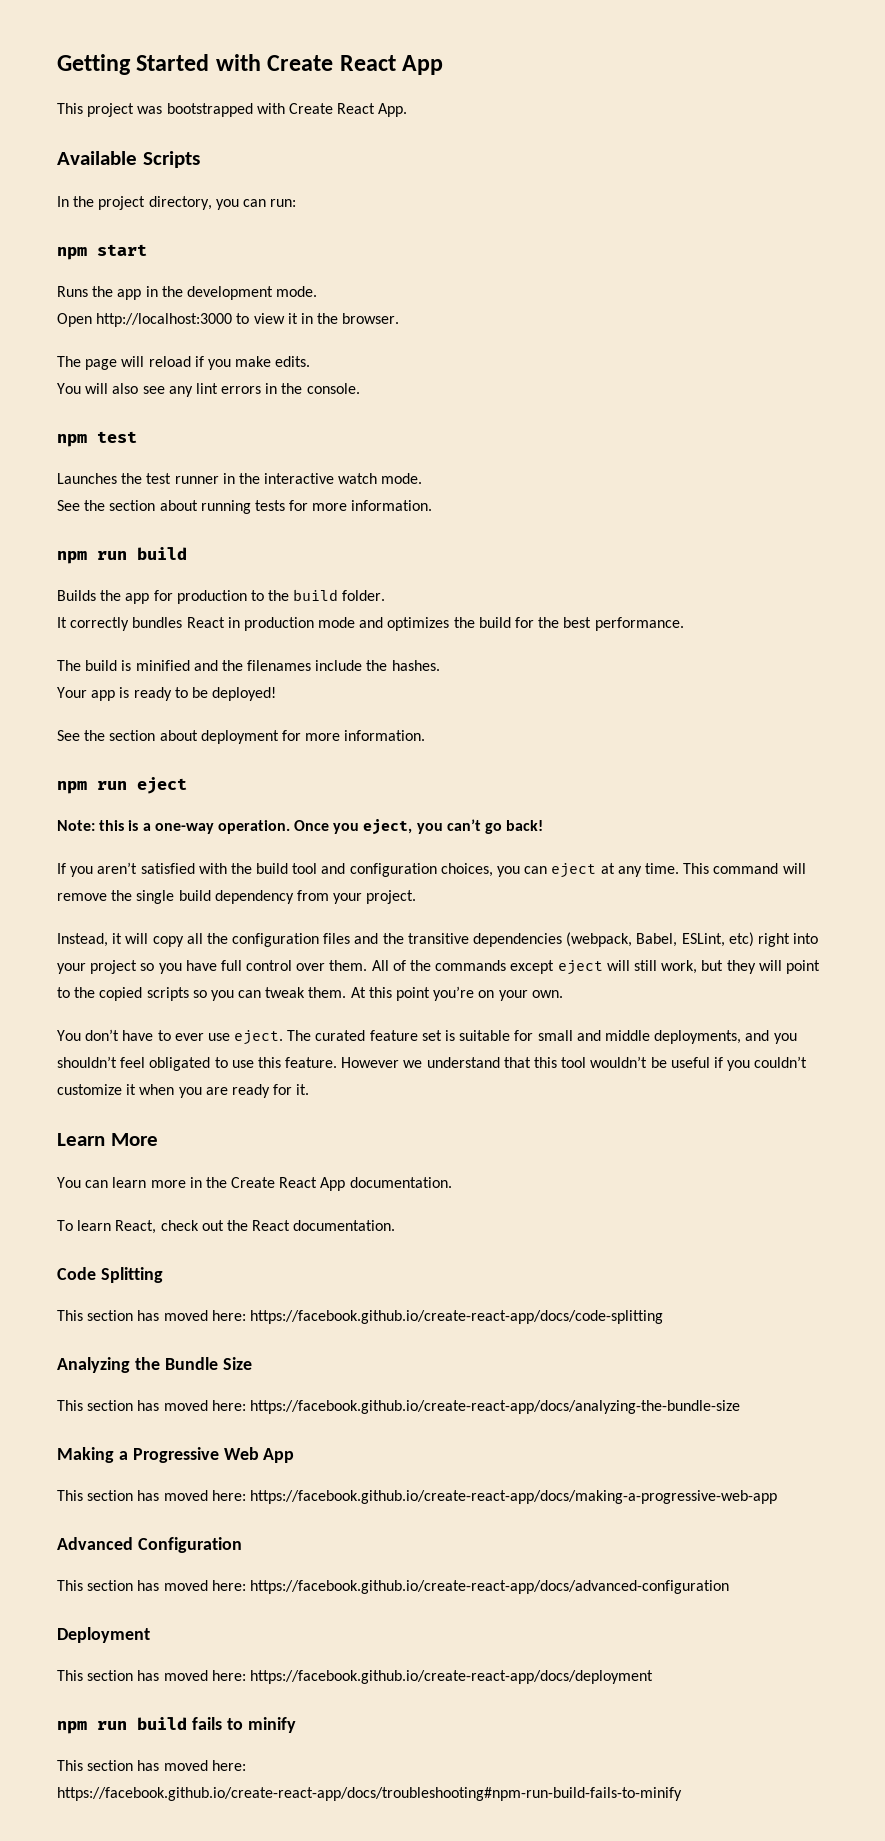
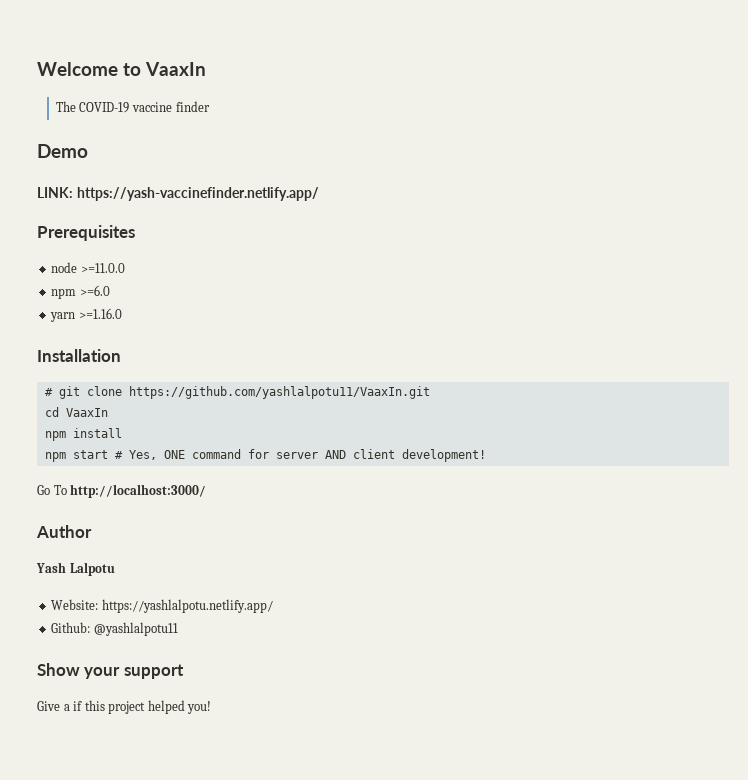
- Getting Started with Create React App
- This project was bootstrapped with Create React App.
- Available Scripts
- In the project directory, you can run:
- npm start
- Runs the app in the development mode.
- Open http://localhost:3000 to view it in the browser.
- The page will reload if you make edits.
- You will also see any lint errors in the console.
- npm test
- Launches the test runner in the interactive watch mode.
- See the section about running tests for more information.
- npm run build
- Builds the app for production to the build folder.
- It correctly bundles React in production mode and optimizes the build for the best performance.
- The build is minified and the filenames include the hashes.
- Your app is ready to be deployed!
- See the section about deployment for more information.
- npm run eject
- Note: this is a one-way operation. Once you eject, you can’t go back!
- If you aren’t satisfied with the build tool and configuration choices, you can eject at any time. This command will remove the single build dependency from your project.
- Instead, it will copy all the configuration files and the transitive dependencies (webpack, Babel, ESLint, etc) right into your project so you have full control over them. All of the commands except eject will still work, but they will point to the copied scripts so you can tweak them. At this point you’re on your own.
- You don’t have to ever use eject. The curated feature set is suitable for small and middle deployments, and you shouldn’t feel obligated to use this feature. However we understand that this tool wouldn’t be useful if you couldn’t customize it when you are ready for it.
- Learn More
- You can learn more in the Create React App documentation.
- To learn React, check out the React documentation.
- Code Splitting
- This section has moved here: https://facebook.github.io/create-react-app/docs/code-splitting
- Analyzing the Bundle Size
- This section has moved here: https://facebook.github.io/create-react-app/docs/analyzing-the-bundle-size
- Making a Progressive Web App
- This section has moved here: https://facebook.github.io/create-react-app/docs/making-a-progressive-web-app
- Advanced Configuration
- This section has moved here: https://facebook.github.io/create-react-app/docs/advanced-configuration
- Deployment
- This section has moved here: https://facebook.github.io/create-react-app/docs/deployment
- npm run build fails to minify
- This section has moved here: https://facebook.github.io/create-react-app/docs/troubleshooting#npm-run-build-fails-to-minify
+ Welcome to VaaxIn
+ The COVID-19 vaccine finder
+ Demo
+ LINK: https://yash-vaccinefinder.netlify.app/
+ Prerequisites
+ node >=11.0.0
+ npm >=6.0
+ yarn >=1.16.0
+ Installation
+ # git clone https://github.com/yashlalpotu11/VaaxIn.git
+ cd VaaxIn
+ npm install
+ npm start # Yes, ONE command for server AND client development!
+ Go To http://localhost:3000/
+ Author
+ Yash Lalpotu
+ Website: https://yashlalpotu.netlify.app/
+ Github: @yashlalpotu11
+ Show your support
+ Give a if this project helped you!

